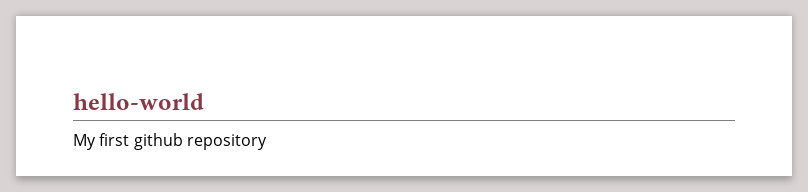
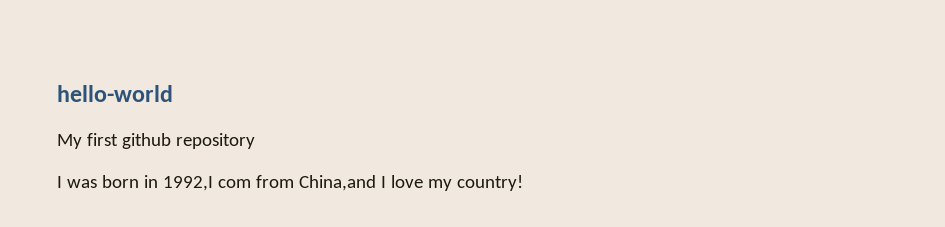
+ I was born in 1992,I com from China,and I love my country!

